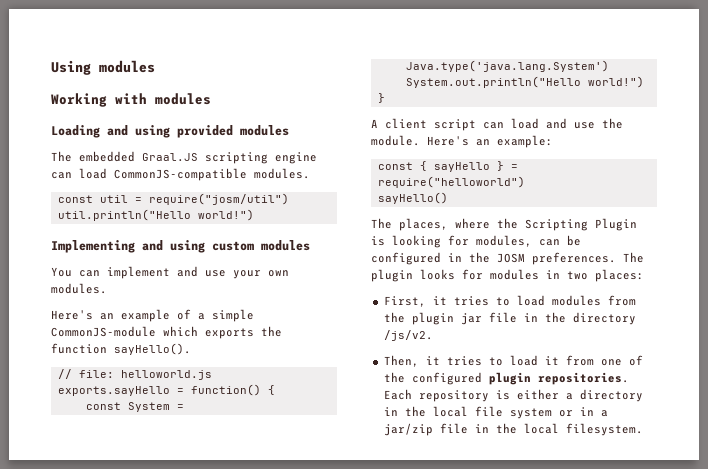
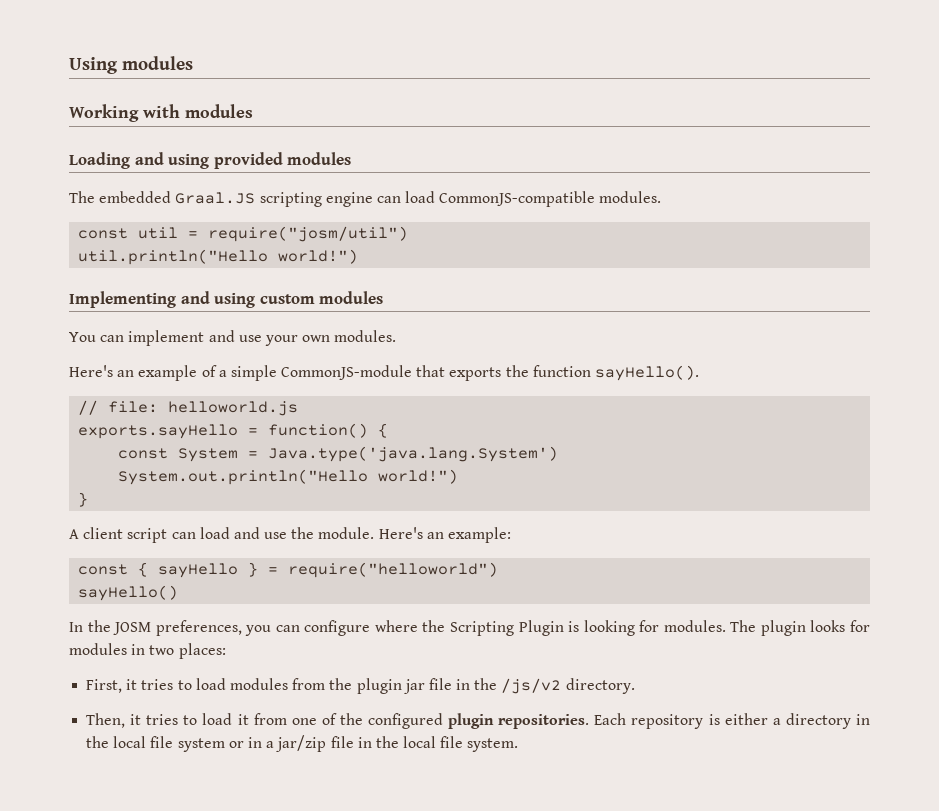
- Here's an example of a simple CommonJS-module which exports the function sayHello().
+ Here's an example of a simple CommonJS-module that exports the function sayHello().
- The places, where the Scripting Plugin is looking for modules, can be configured in the JOSM preferences.
+ In the JOSM preferences, you can configure where the Scripting Plugin is looking for modules.
- First, it tries to load modules from the plugin jar file in the directory /js/v2.
+ First, it tries to load modules from the plugin jar file in the /js/v2 directory.
- Each repository is either a directory in the local file system or in a jar/zip file in the local filesystem.
+ Each repository is either a directory in the local file system or in a jar/zip file in the local file system.

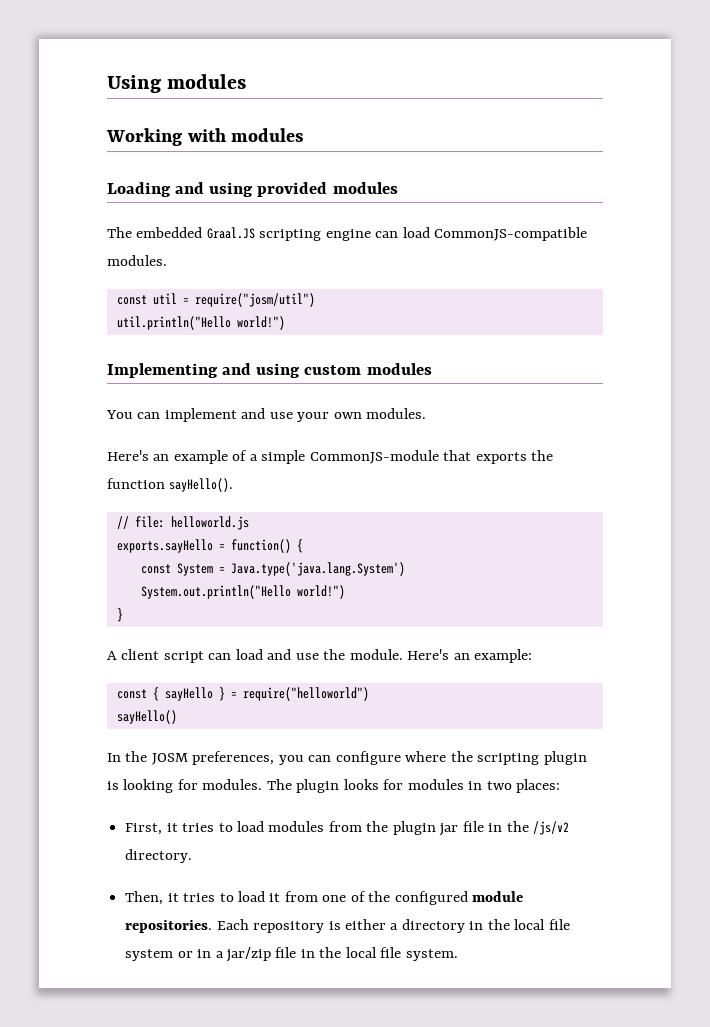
- In the JOSM preferences, you can configure where the Scripting Plugin is looking for modules.
+ In the JOSM preferences, you can configure where the scripting plugin is looking for modules.
- Then, it tries to load it from one of the configured plugin repositories.
+ Then, it tries to load it from one of the configured module repositories.

